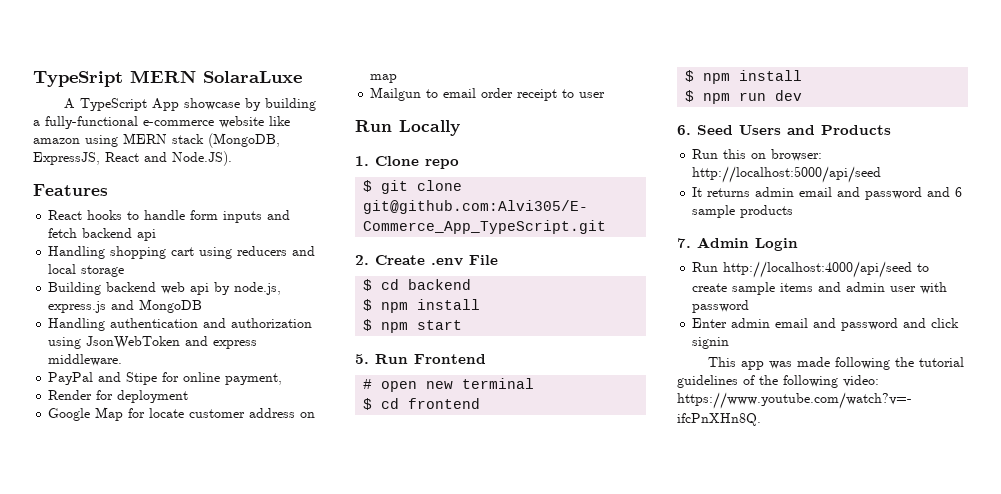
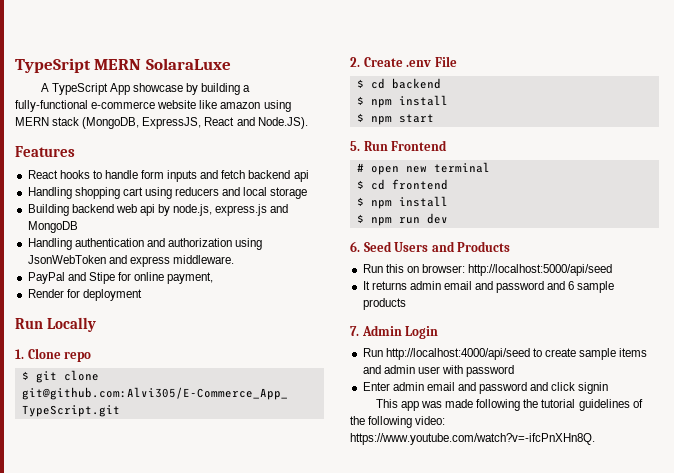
- Google Map for locate customer address on map
- Mailgun to email order receipt to user

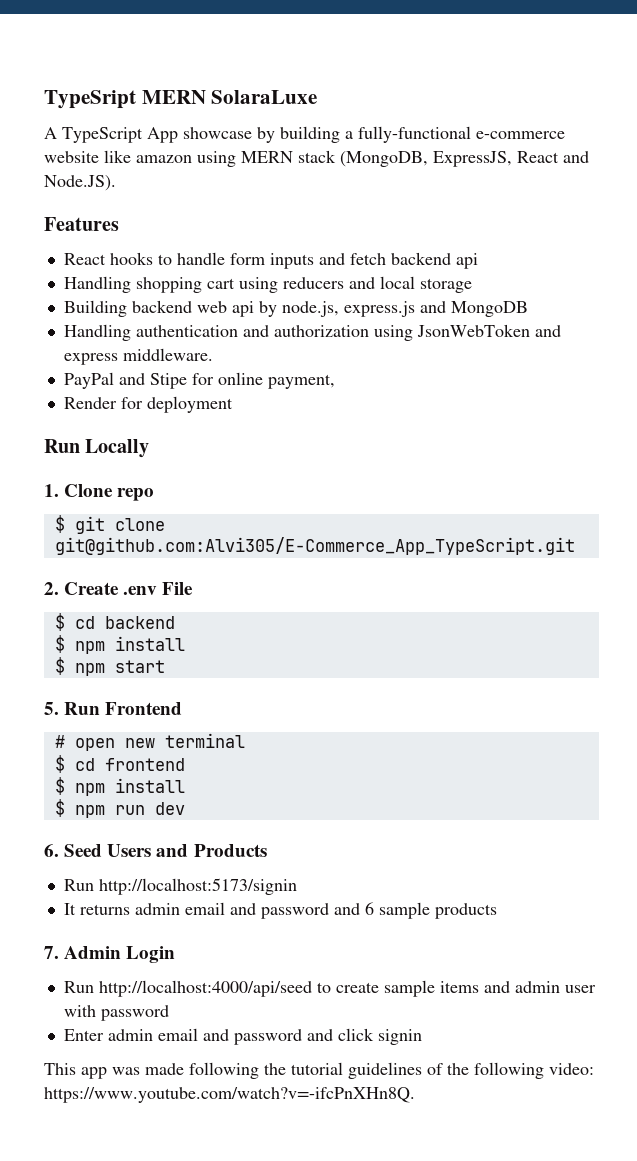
- Run this on browser: http://localhost:5000/api/seed
+ Run http://localhost:5173/signin

